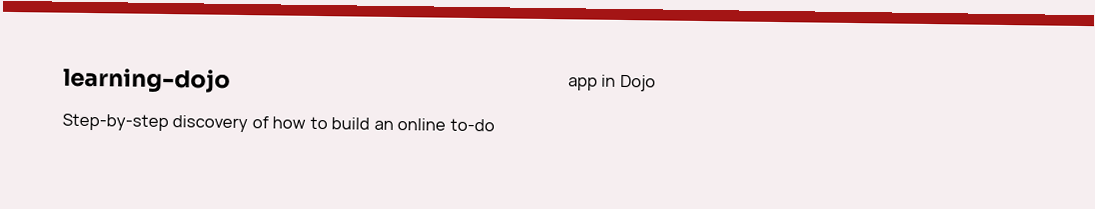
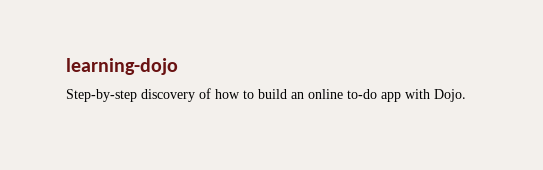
- Step-by-step discovery of how to build an online to-do app in Dojo
+ Step-by-step discovery of how to build an online to-do app with Dojo.

